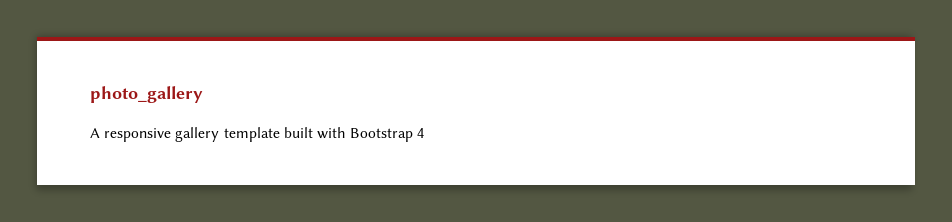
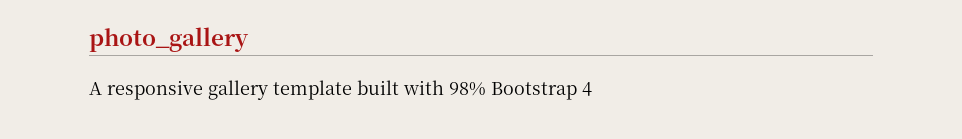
- A responsive gallery template built with Bootstrap 4
+ A responsive gallery template built with 98% Bootstrap 4

